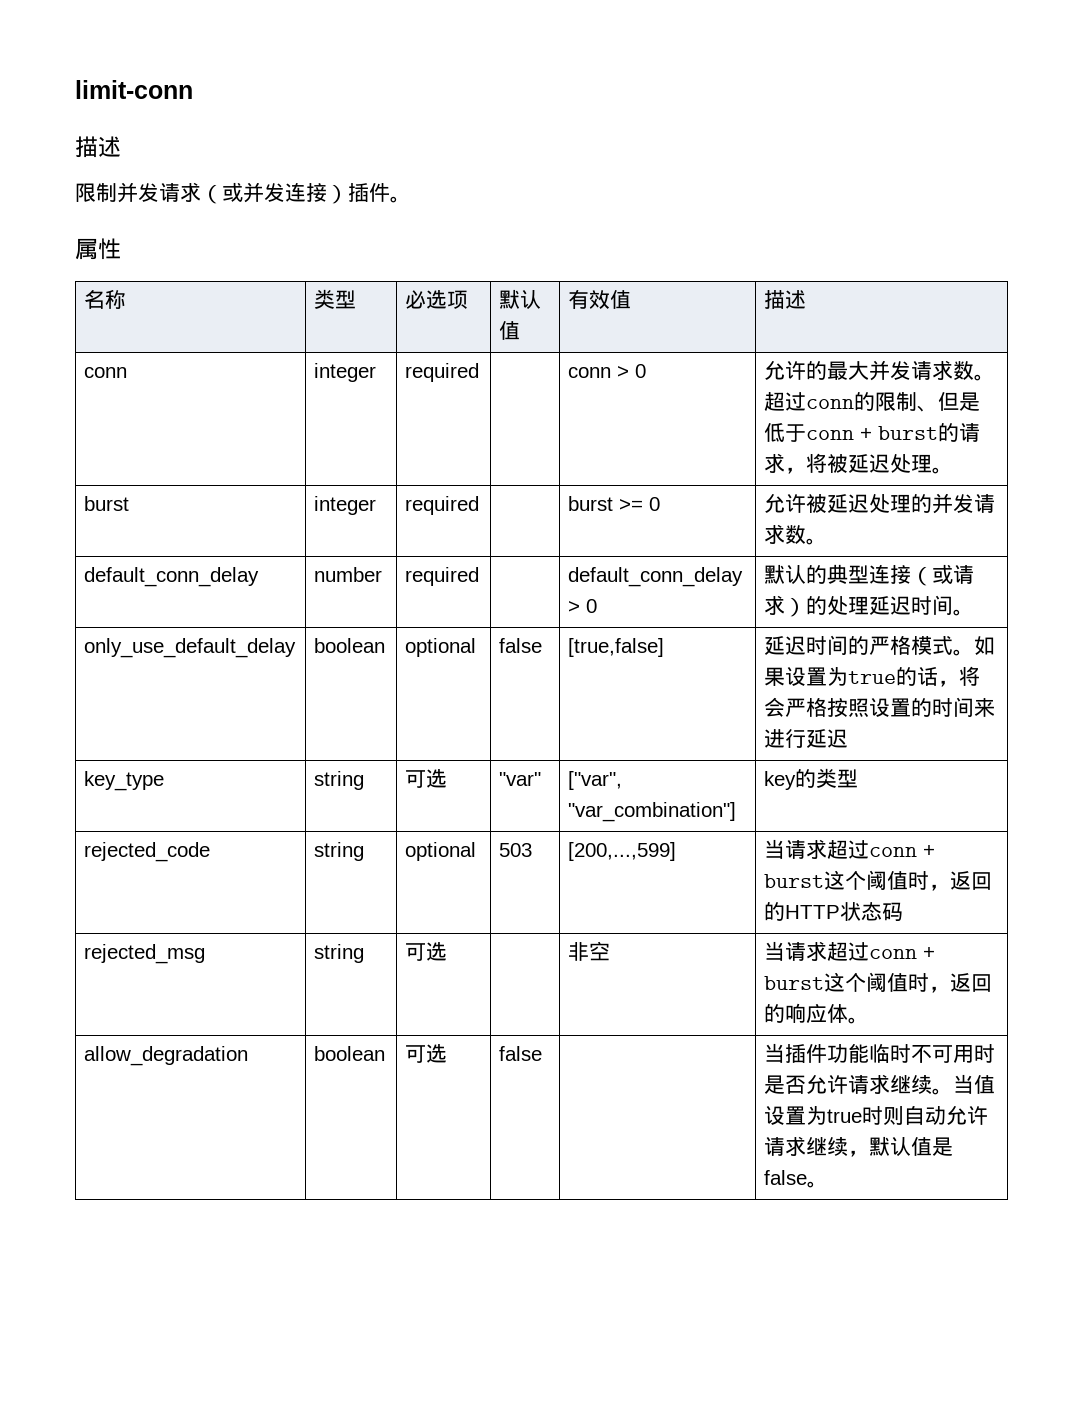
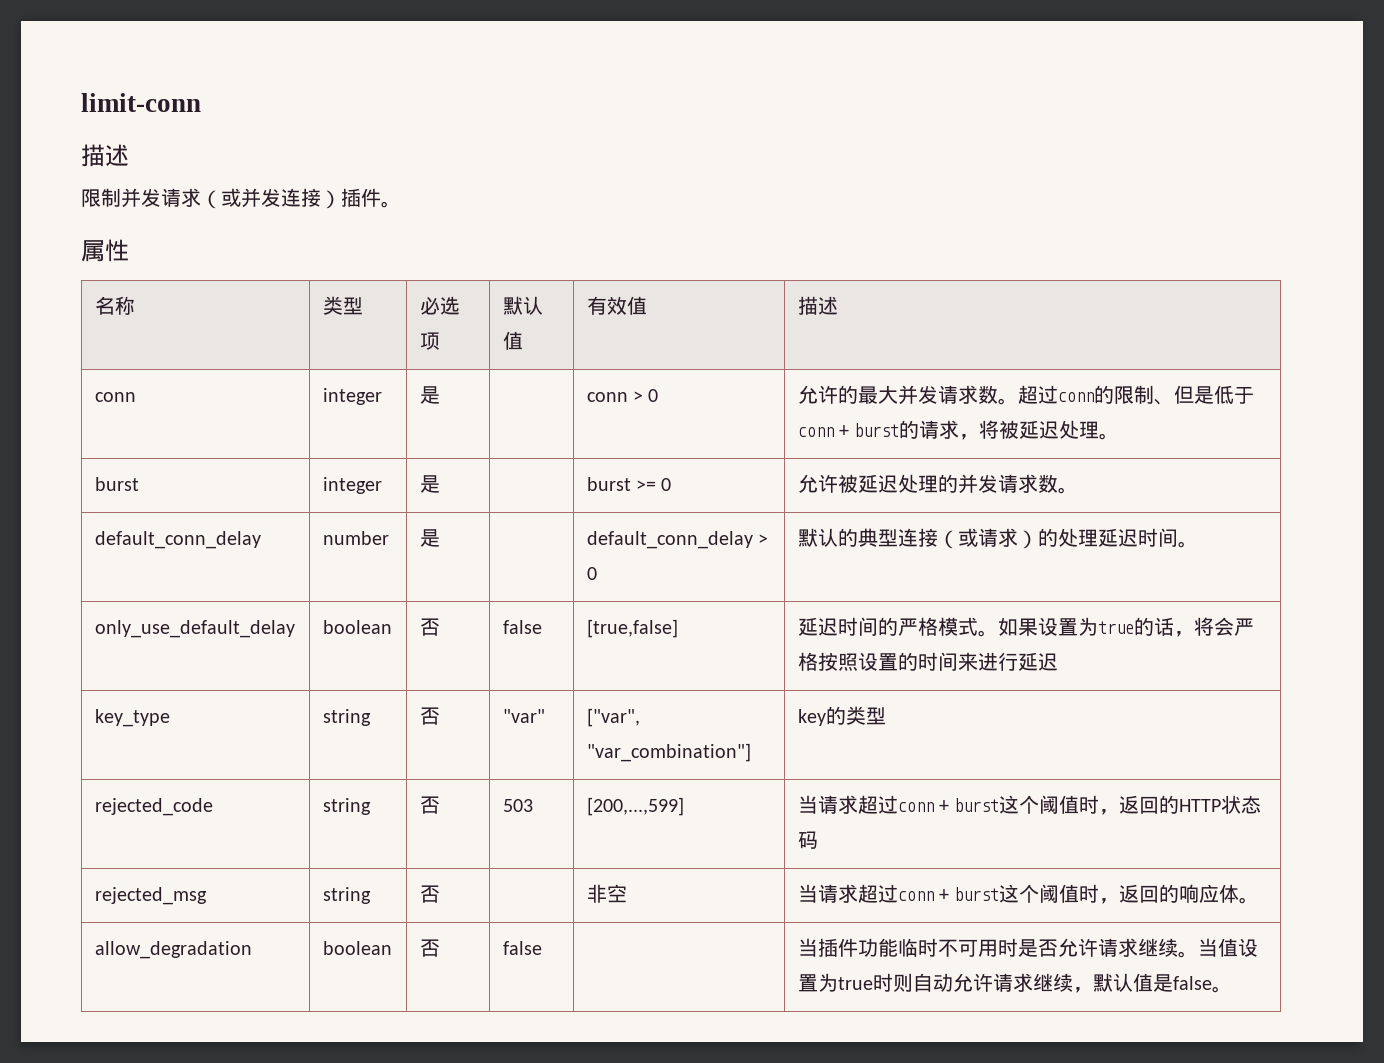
- conn | integer | required | | conn > 0 | 允许的最大并发请求数。超过conn的限制、但是低于conn + burst的请求，将被延迟处理。
+ conn | integer | 是 | | conn > 0 | 允许的最大并发请求数。超过conn的限制、但是低于conn + burst的请求，将被延迟处理。
- burst | integer | required | | burst >= 0 | 允许被延迟处理的并发请求数。
+ burst | integer | 是 | | burst >= 0 | 允许被延迟处理的并发请求数。
- default_conn_delay | number | required | | default_conn_delay > 0 | 默认的典型连接（或请求）的处理延迟时间。
+ default_conn_delay | number | 是 | | default_conn_delay > 0 | 默认的典型连接（或请求）的处理延迟时间。
- only_use_default_delay | boolean | optional | false | [true,false] | 延迟时间的严格模式。如果设置为true的话，将会严格按照设置的时间来进行延迟
+ only_use_default_delay | boolean | 否 | false | [true,false] | 延迟时间的严格模式。如果设置为true的话，将会严格按照设置的时间来进行延迟
- key_type | string | 可选 | "var" | ["var", "var_combination"] | key的类型
+ key_type | string | 否 | "var" | ["var", "var_combination"] | key的类型
- rejected_code | string | optional | 503 | [200,...,599] | 当请求超过conn + burst这个阈值时，返回的HTTP状态码
+ rejected_code | string | 否 | 503 | [200,...,599] | 当请求超过conn + burst这个阈值时，返回的HTTP状态码
- rejected_msg | string | 可选 | | 非空 | 当请求超过conn + burst这个阈值时，返回的响应体。
+ rejected_msg | string | 否 | | 非空 | 当请求超过conn + burst这个阈值时，返回的响应体。
- allow_degradation | boolean | 可选 | false | | 当插件功能临时不可用时是否允许请求继续。当值设置为true时则自动允许请求继续，默认值是false。
+ allow_degradation | boolean | 否 | false | | 当插件功能临时不可用时是否允许请求继续。当值设置为true时则自动允许请求继续，默认值是false。

